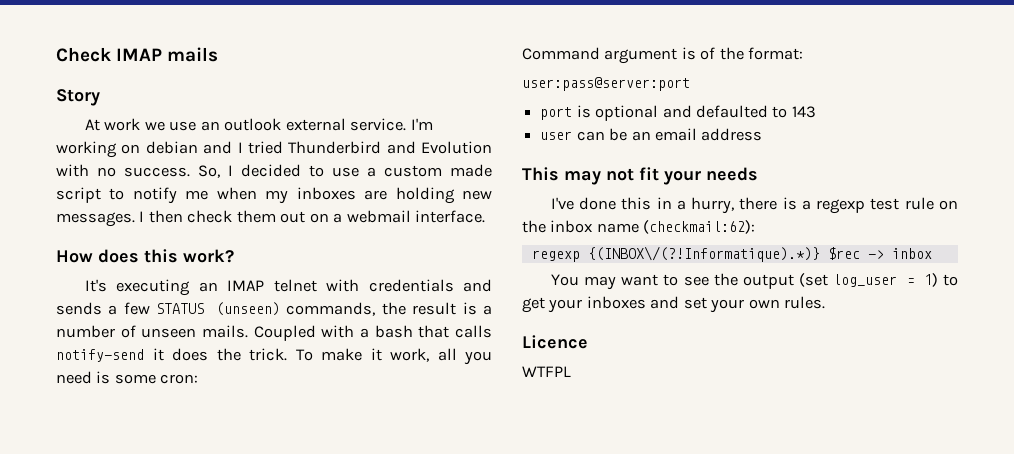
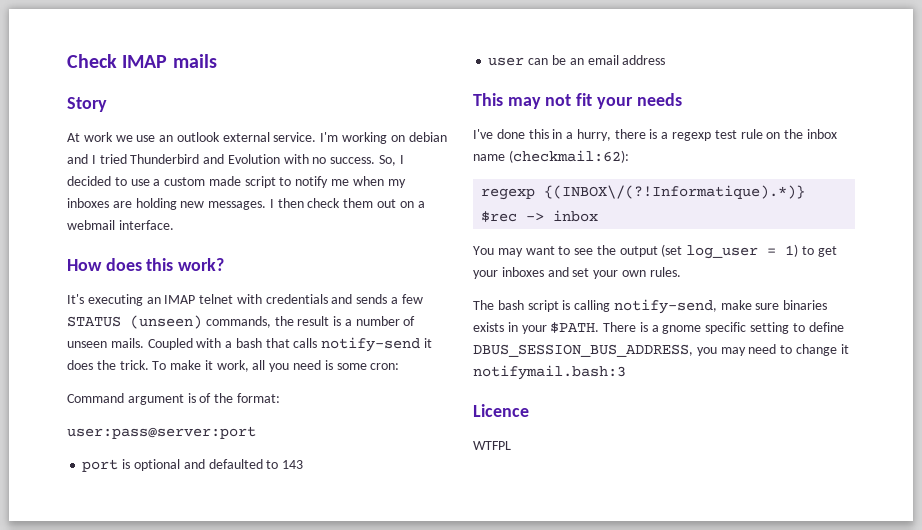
+ The bash script is calling notify-send, make sure binaries exists in your $PATH. There is a gnome specific setting to define DBUS_SESSION_BUS_ADDRESS, you may need to change it notifymail.bash:3

